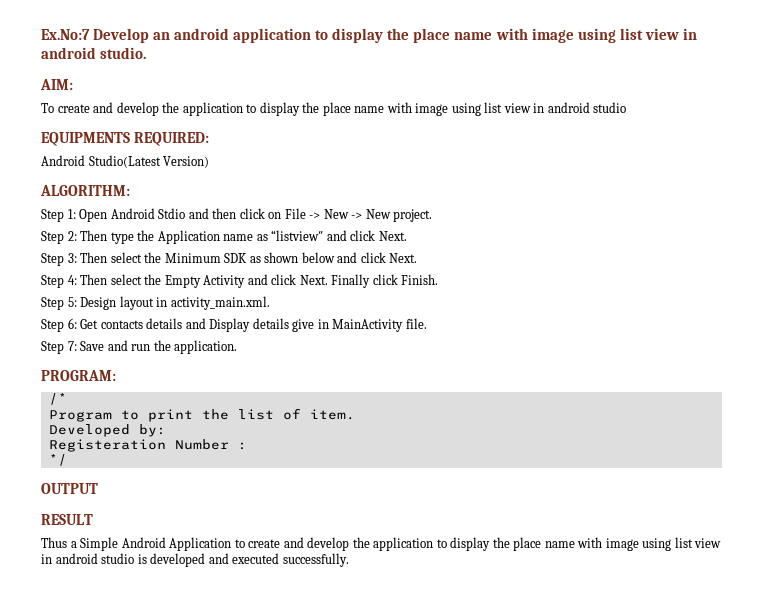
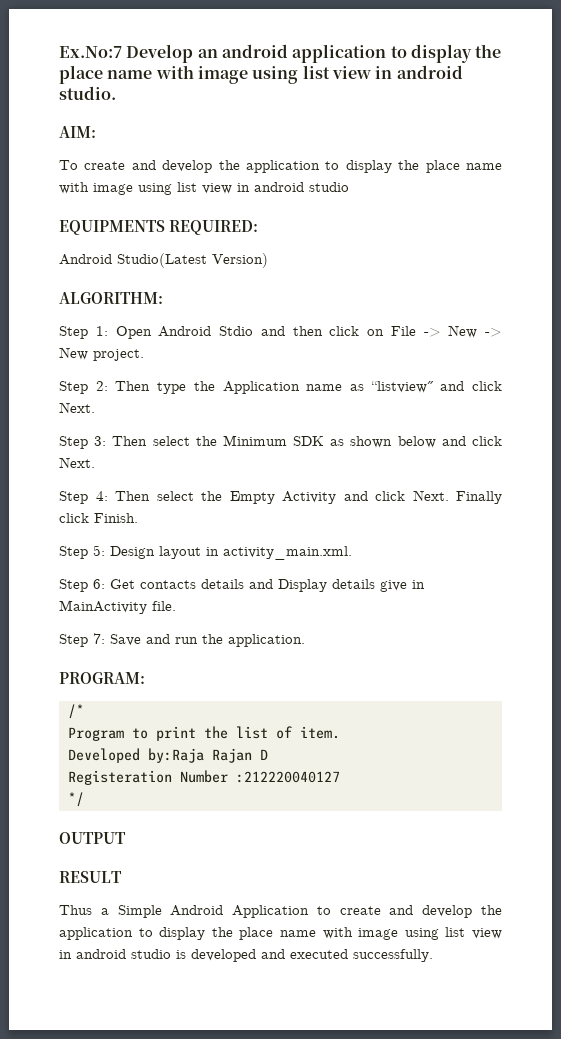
- Developed by:
+ Developed by:Raja Rajan D
- Registeration Number :
+ Registeration Number :212220040127

